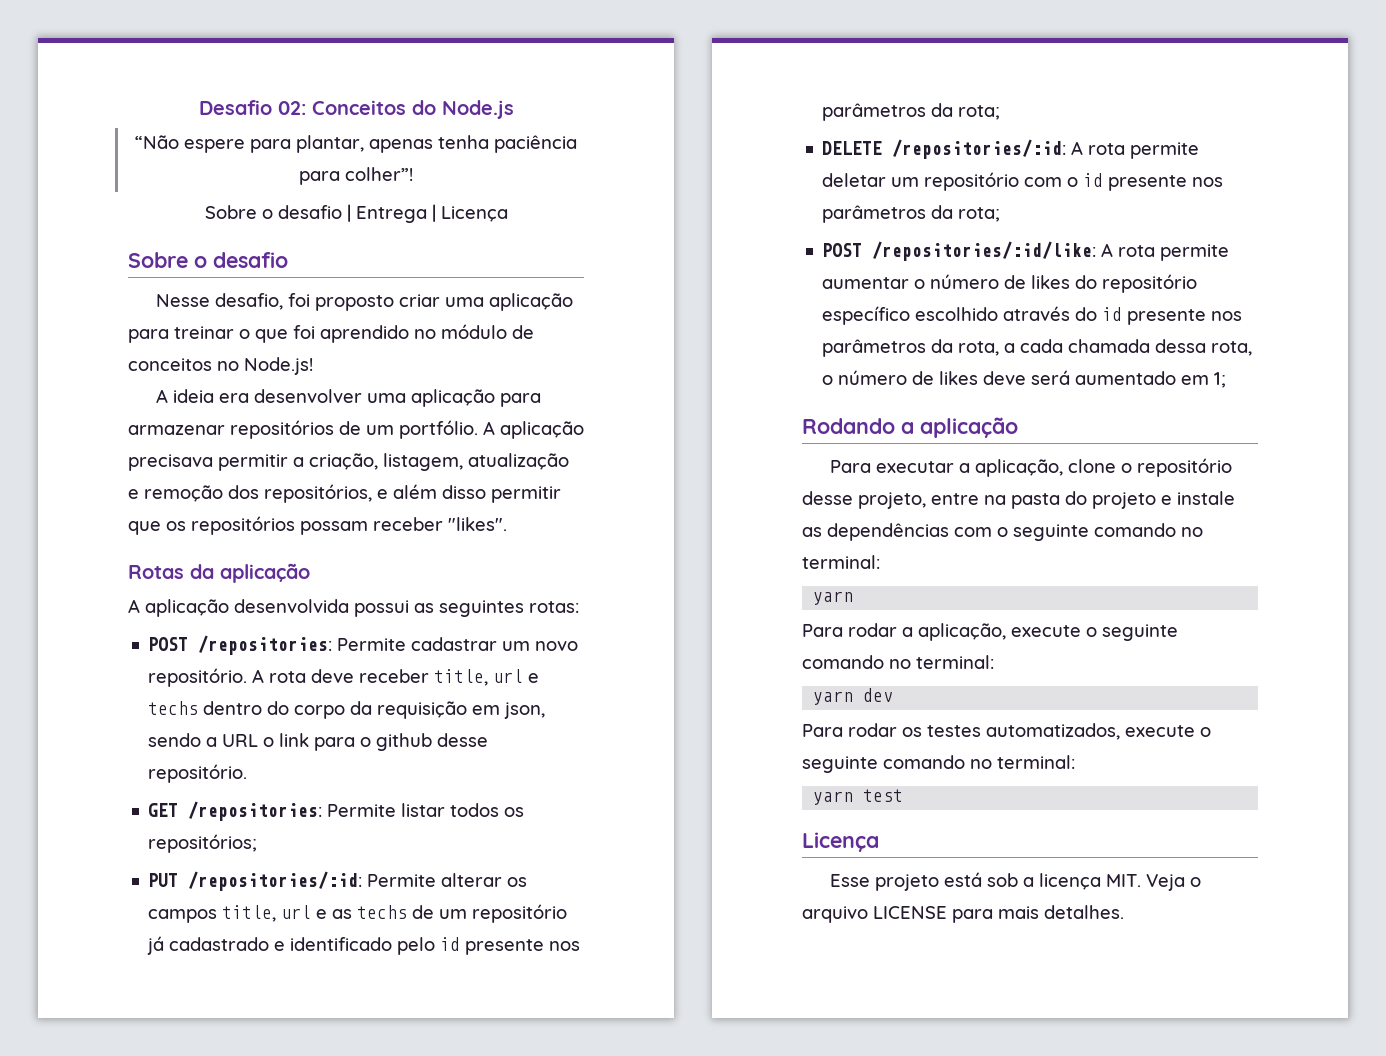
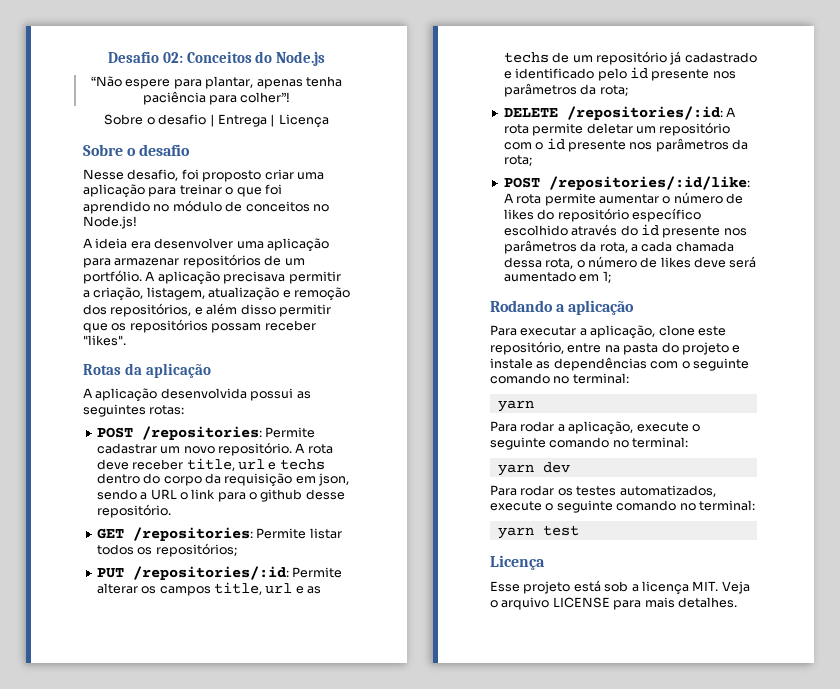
- Para executar a aplicação, clone o repositório desse projeto, entre na pasta do projeto e instale as dependências com o seguinte comando no terminal:
+ Para executar a aplicação, clone este repositório, entre na pasta do projeto e instale as dependências com o seguinte comando no terminal:

